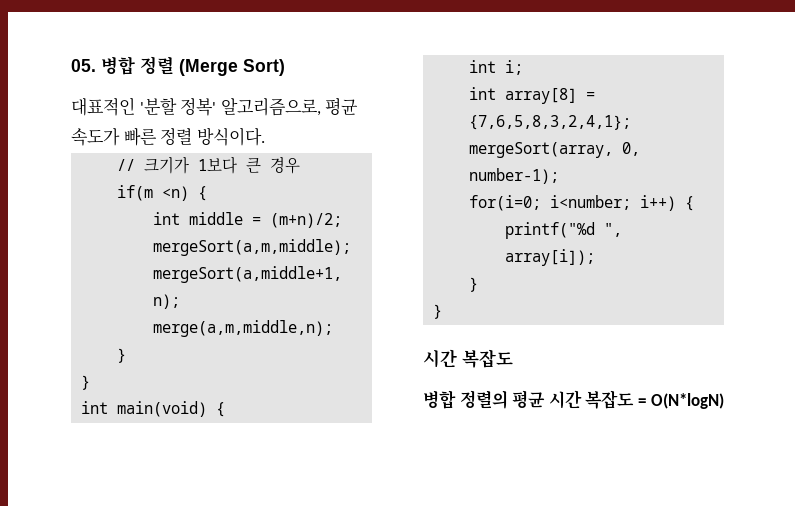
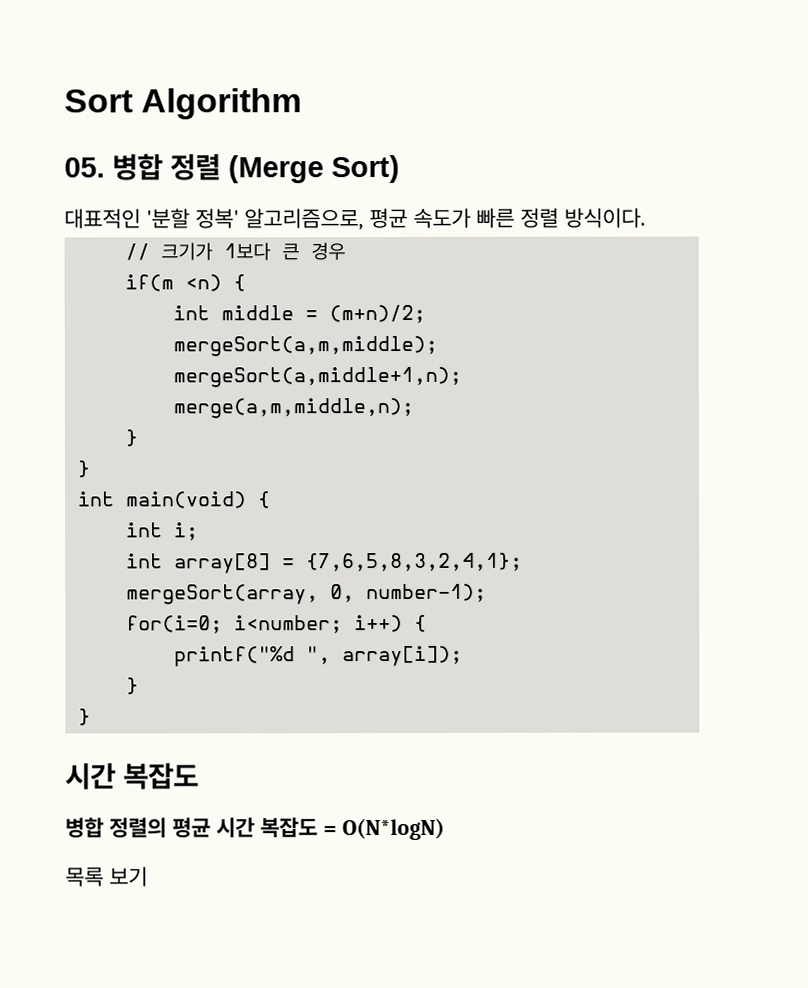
+ Sort Algorithm
+ 목록 보기

